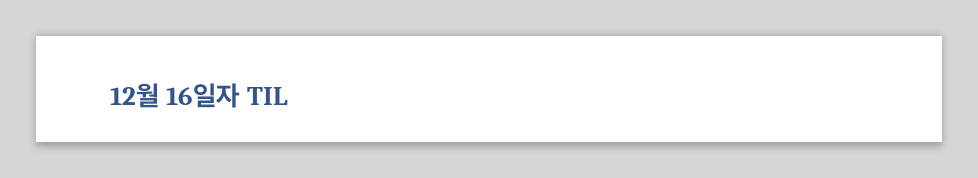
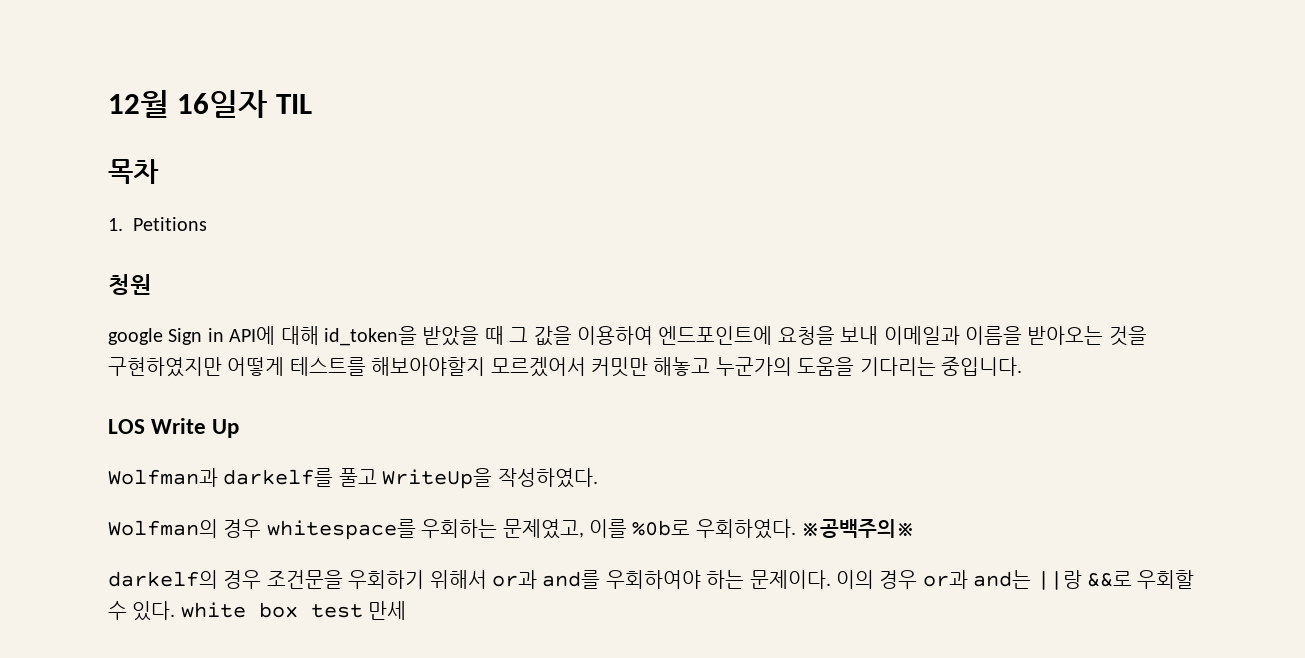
+ 목차
+ 1. Petitions
+ 청원
+ google Sign in API에 대해 id_token을 받았을 때 그 값을 이용하여 엔드포인트에 요청을 보내 이메일과 이름을 받아오는 것을 구현하였지만 어떻게 테스트를 해보아야할지 모르겠어서 커밋만 해놓고 누군가의 도움을 기다리는 중입니다.
+ LOS Write Up
+ Wolfman과 darkelf를 풀고 WriteUp을 작성하였다.
+ Wolfman의 경우 whitespace를 우회하는 문제였고, 이를 %0b로 우회하였다. ※공백주의※
+ darkelf의 경우 조건문을 우회하기 위해서 or과 and를 우회하여야 하는 문제이다. 이의 경우 or과 and는 ||랑 &&로 우회할 수 있다. white box test 만세

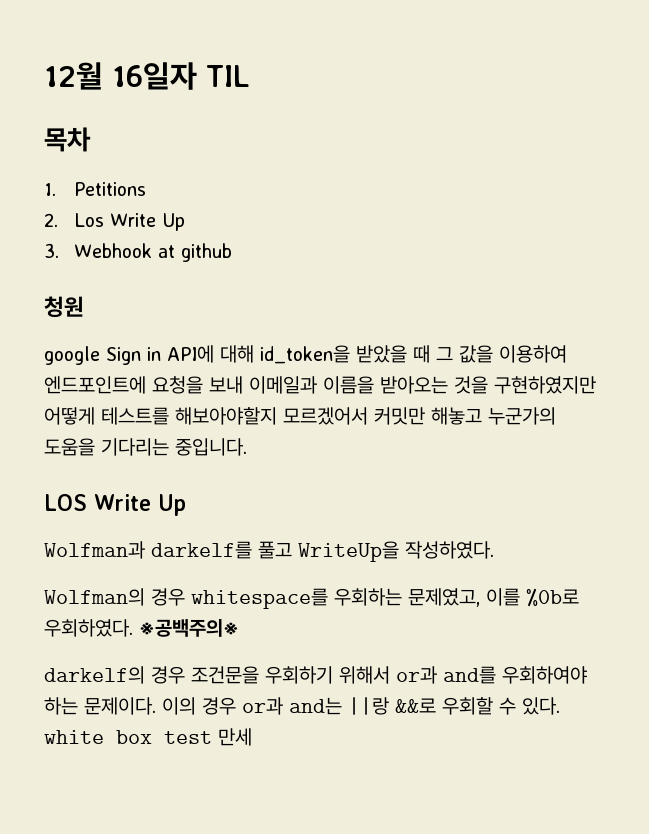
+ 2. Los Write Up
+ 3. Webhook at github

